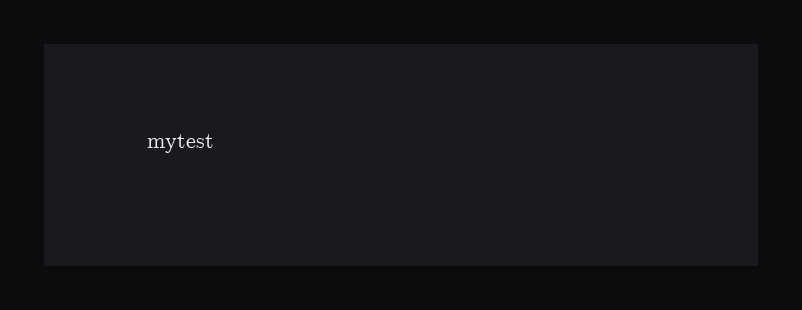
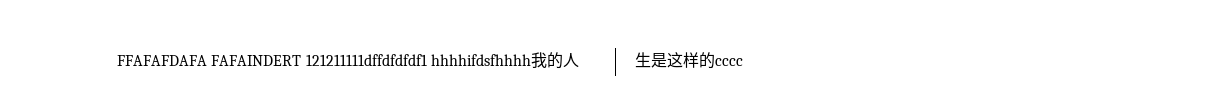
- mytest
+ FFAFAFDAFA FAFAINDERT 121211111dffdfdfdf1 hhhhifdsfhhhh我的人生是这样的cccc

